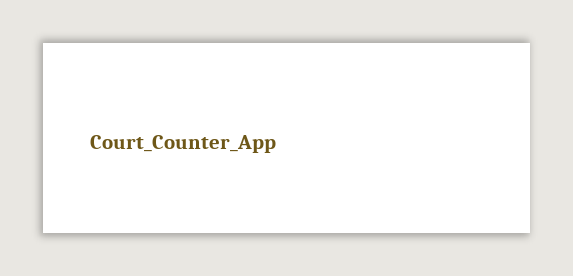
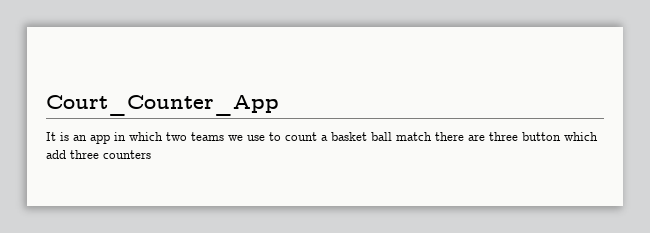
+ It is an app in which two teams we use to count a basket ball match there are three button which add three counters

